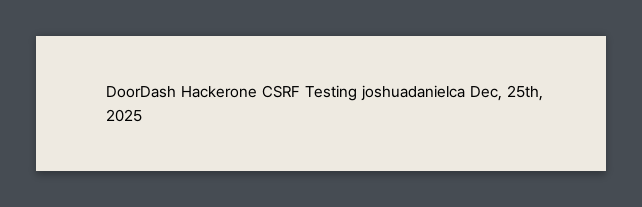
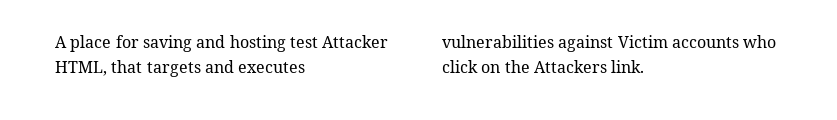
- DoorDash Hackerone CSRF Testing joshuadanielca Dec, 25th, 2025
+ A place for saving and hosting test Attacker HTML, that targets and executes vulnerabilities against Victim accounts who click on the Attackers link.

